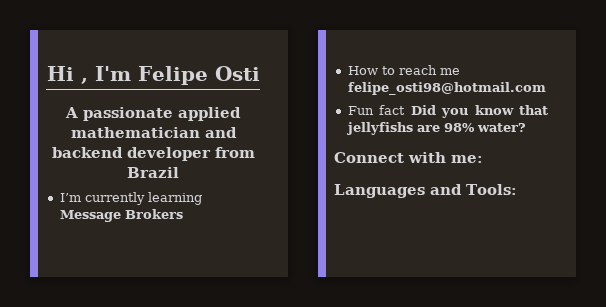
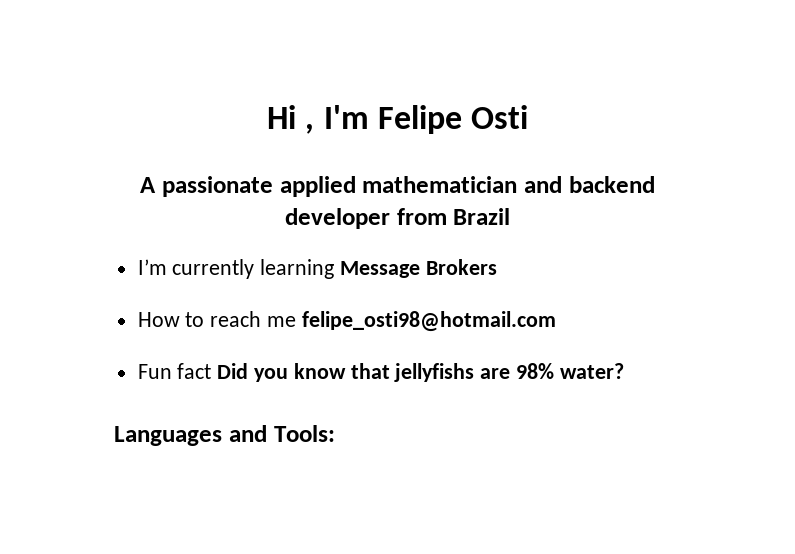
- Connect with me:

